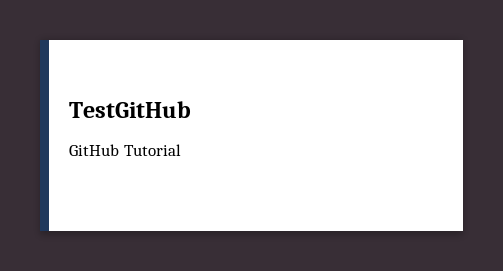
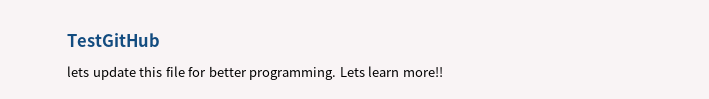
- GitHub Tutorial
+ lets update this file for better programming. Lets learn more!!

